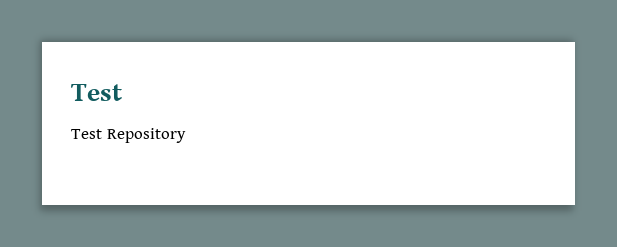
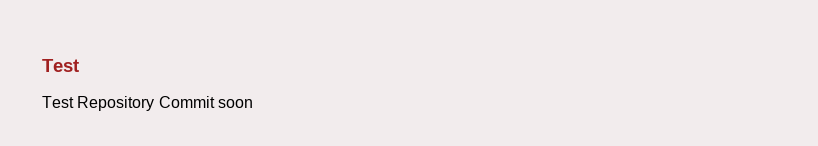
- Test Repository
+ Test Repository Commit soon

